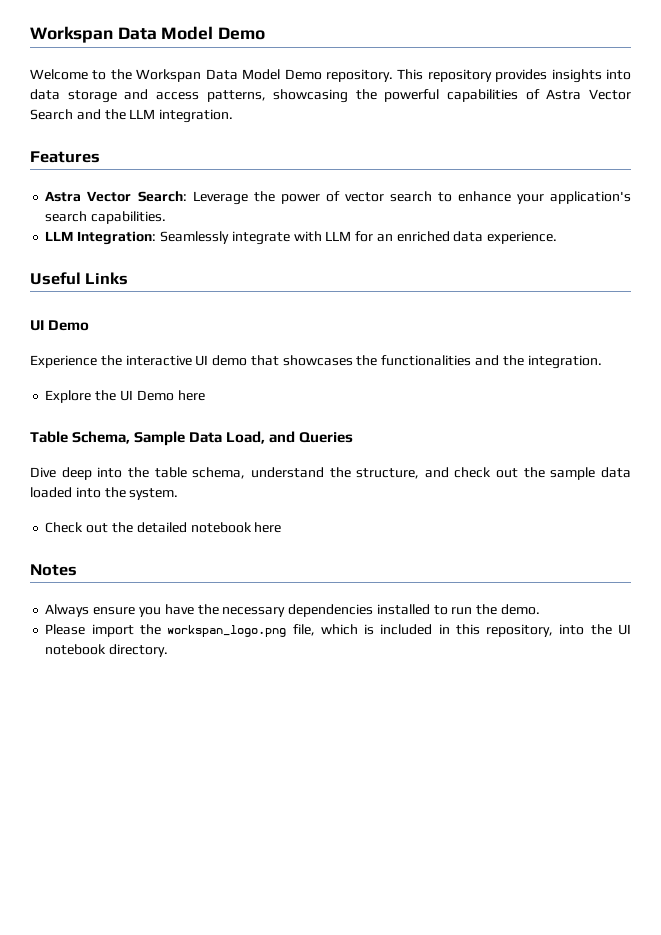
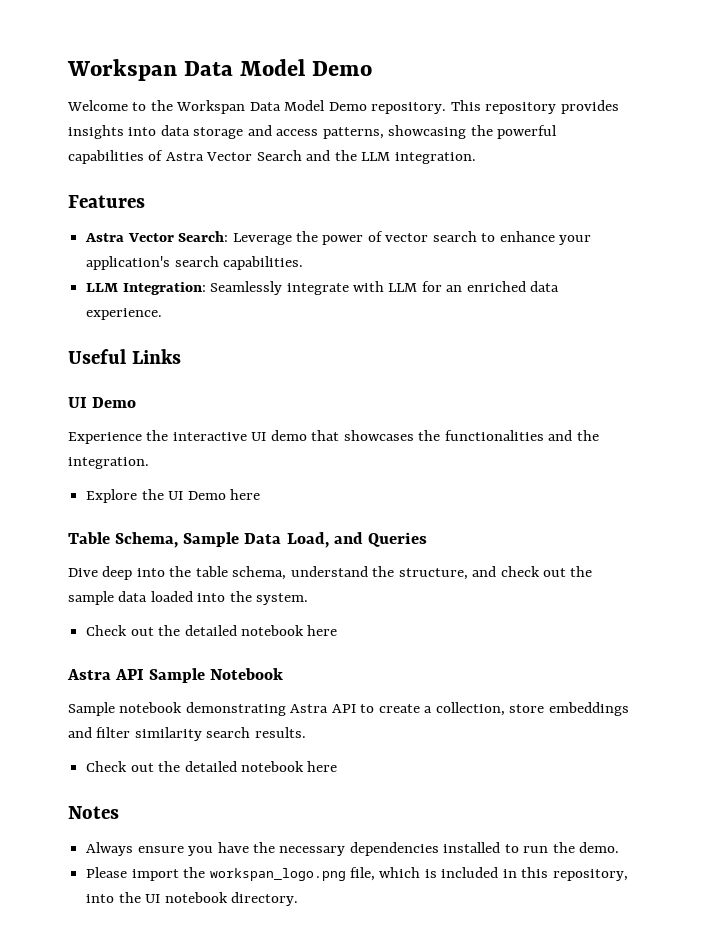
+ Astra API Sample Notebook
+ Sample notebook demonstrating Astra API to create a collection, store embeddings and filter similarity search results.
+ Check out the detailed notebook here

